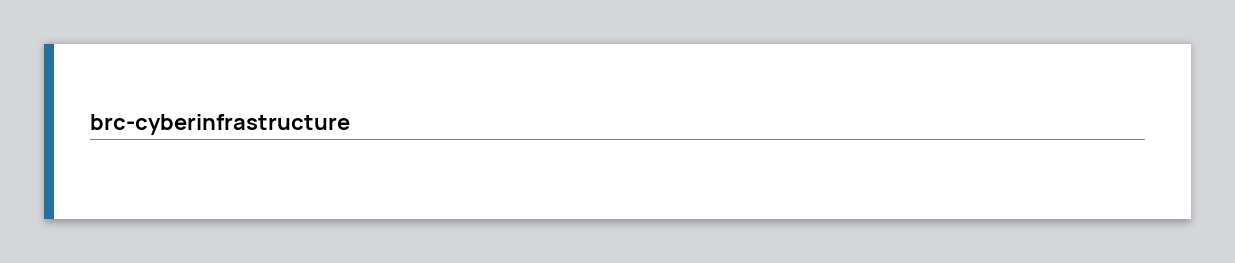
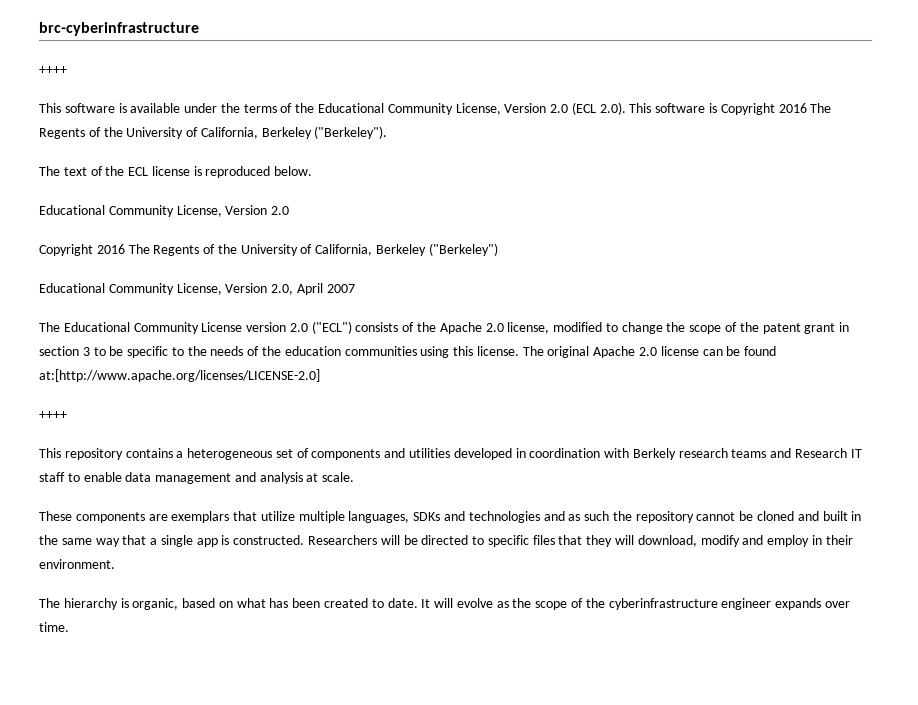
  brc-cyberinfrastructure
+ ++++
+ This software is available under the terms of the Educational Community License, Version 2.0 (ECL 2.0). This software is Copyright 2016 The Regents of the University of California, Berkeley ("Berkeley").
+ The text of the ECL license is reproduced below.
+ Educational Community License, Version 2.0
+ Copyright 2016 The Regents of the University of California, Berkeley ("Berkeley")
+ Educational Community License, Version 2.0, April 2007
+ The Educational Community License version 2.0 ("ECL") consists of the Apache 2.0 license, modified to change the scope of the patent grant in section 3 to be specific to the needs of the education communities using this license. The original Apache 2.0 license can be found at:[http://www.apache.org/licenses/LICENSE-2.0]
+ ++++
+ This repository contains a heterogeneous set of components and utilities developed in coordination with Berkely research teams and Research IT staff to enable data management and analysis at scale.
+ These components are exemplars that utilize multiple languages, SDKs and technologies and as such the repository cannot be cloned and built in the same way that a single app is constructed. Researchers will be directed to specific files that they will download, modify and employ in their environment.
+ The hierarchy is organic, based on what has been created to date. It will evolve as the scope of the cyberinfrastructure engineer expands over time.

